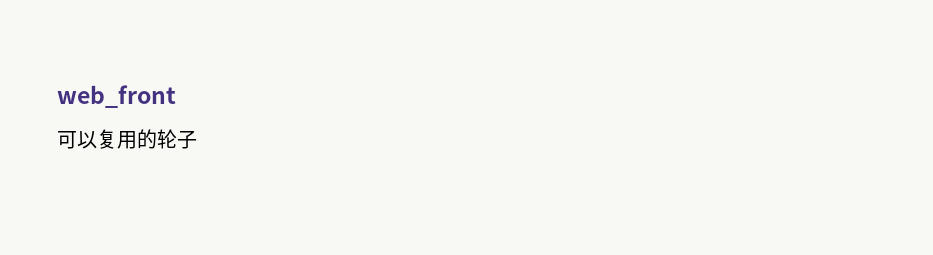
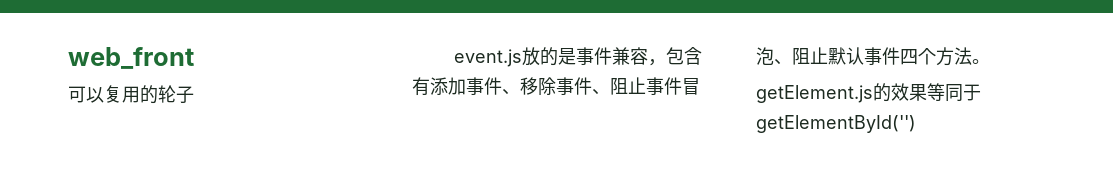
+ event.js放的是事件兼容，包含有添加事件、移除事件、阻止事件冒泡、阻止默认事件四个方法。
+ getElement.js的效果等同于getElementById('')

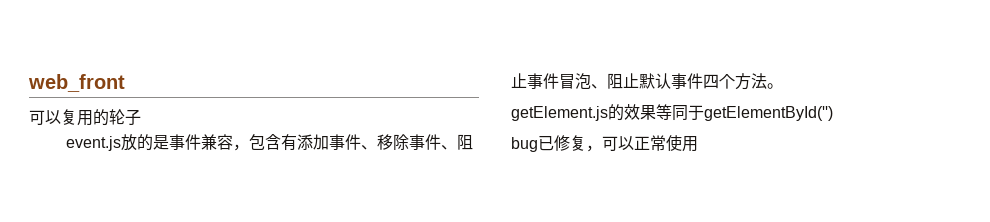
+ bug已修复，可以正常使用

